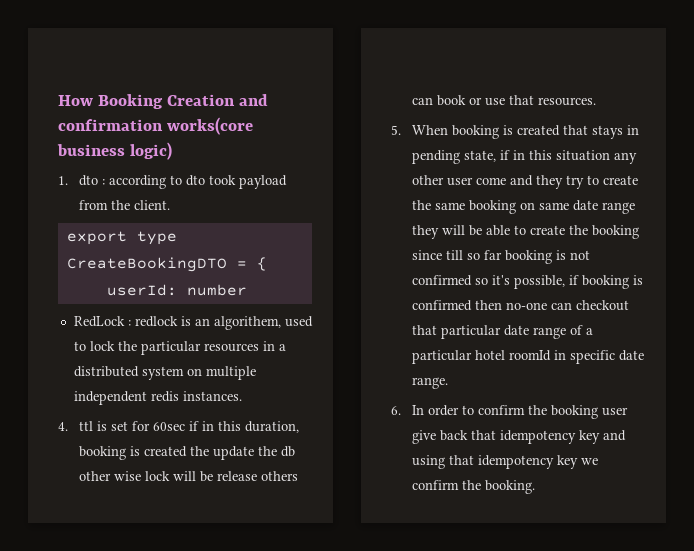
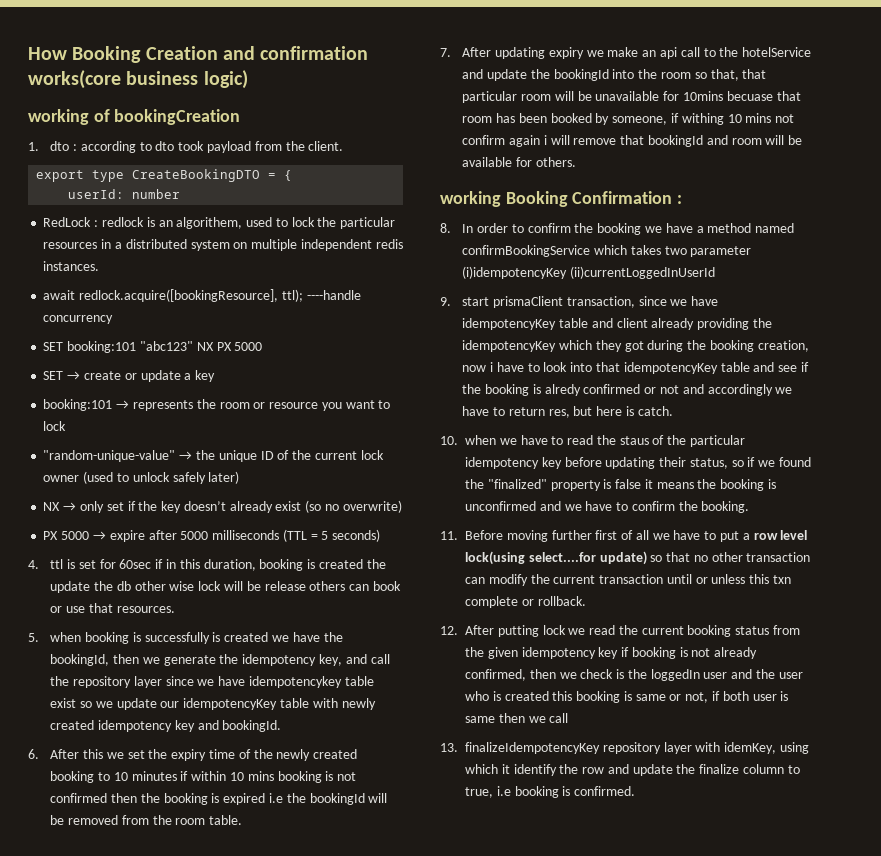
+ working of bookingCreation
+ await redlock.acquire([bookingResource], ttl); ----handle concurrency
+ SET booking:101 "abc123" NX PX 5000
+ SET → create or update a key
+ booking:101 → represents the room or resource you want to lock
+ "random-unique-value" → the unique ID of the current lock owner (used to unlock safely later)
+ NX → only set if the key doesn’t already exist (so no overwrite)
+ PX 5000 → expire after 5000 milliseconds (TTL = 5 seconds)
- 5. When booking is created that stays in pending state, if in this situation any other user come and they try to create the same booking on same date range they will be able to create the booking since till so far booking is not confirmed so it's possible, if booking is confirmed then no-one can checkout that particular date range of a particular hotel roomId in specific date range.
- 6. In order to confirm the booking user give back that idempotency key and using that idempotency key we confirm the booking.
+ 5. when booking is successfully is created we have the bookingId, then we generate the idempotency key, and call the repository layer since we have idempotencykey table exist so we update our idempotencyKey table with newly created idempotency key and bookingId.
+ 6. After this we set the expiry time of the newly created booking to 10 minutes if within 10 mins booking is not confirmed then the booking is expired i.e the bookingId will be removed from the room table.
+ 7. After updating expiry we make an api call to the hotelService and update the bookingId into the room so that, that particular room will be unavailable for 10mins becuase that room has been booked by someone, if withing 10 mins not confirm again i will remove that bookingId and room will be available for others.
+ working Booking Confirmation :
+ 8. In order to confirm the booking we have a method named confirmBookingService which takes two parameter (i)idempotencyKey (ii)currentLoggedInUserId
+ 9. start prismaClient transaction, since we have idempotencyKey table and client already providing the idempotencyKey which they got during the booking creation, now i have to look into that idempotencyKey table and see if the booking is alredy confirmed or not and accordingly we have to return res, but here is catch.
+ 10. when we have to read the staus of the particular idempotency key before updating their status, so if we found the "finalized" property is false it means the booking is unconfirmed and we have to confirm the booking.
+ 11. Before moving further first of all we have to put a row level lock(using select....for update) so that no other transaction can modify the current transaction until or unless this txn complete or rollback.
+ 12. After putting lock we read the current booking status from the given idempotency key if booking is not already confirmed, then we check is the loggedIn user and the user who is created this booking is same or not, if both user is same then we call
+ 13. finalizeIdempotencyKey repository layer with idemKey, using which it identify the row and update the finalize column to true, i.e booking is confirmed.

